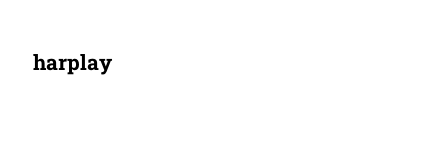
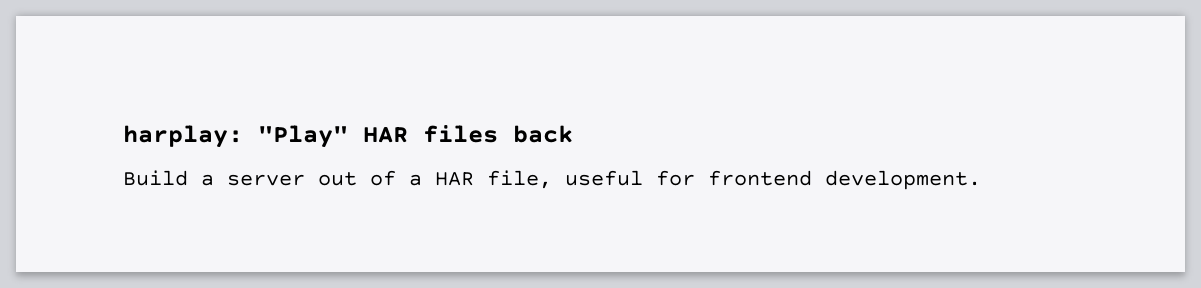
- harplay
+ harplay: "Play" HAR files back
+ Build a server out of a HAR file, useful for frontend development.

